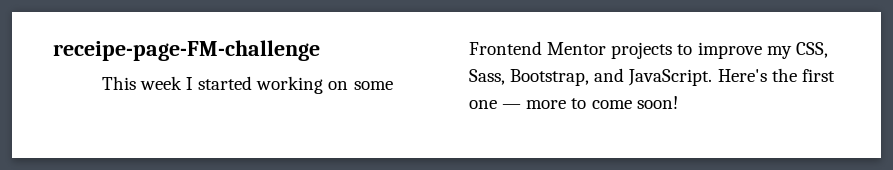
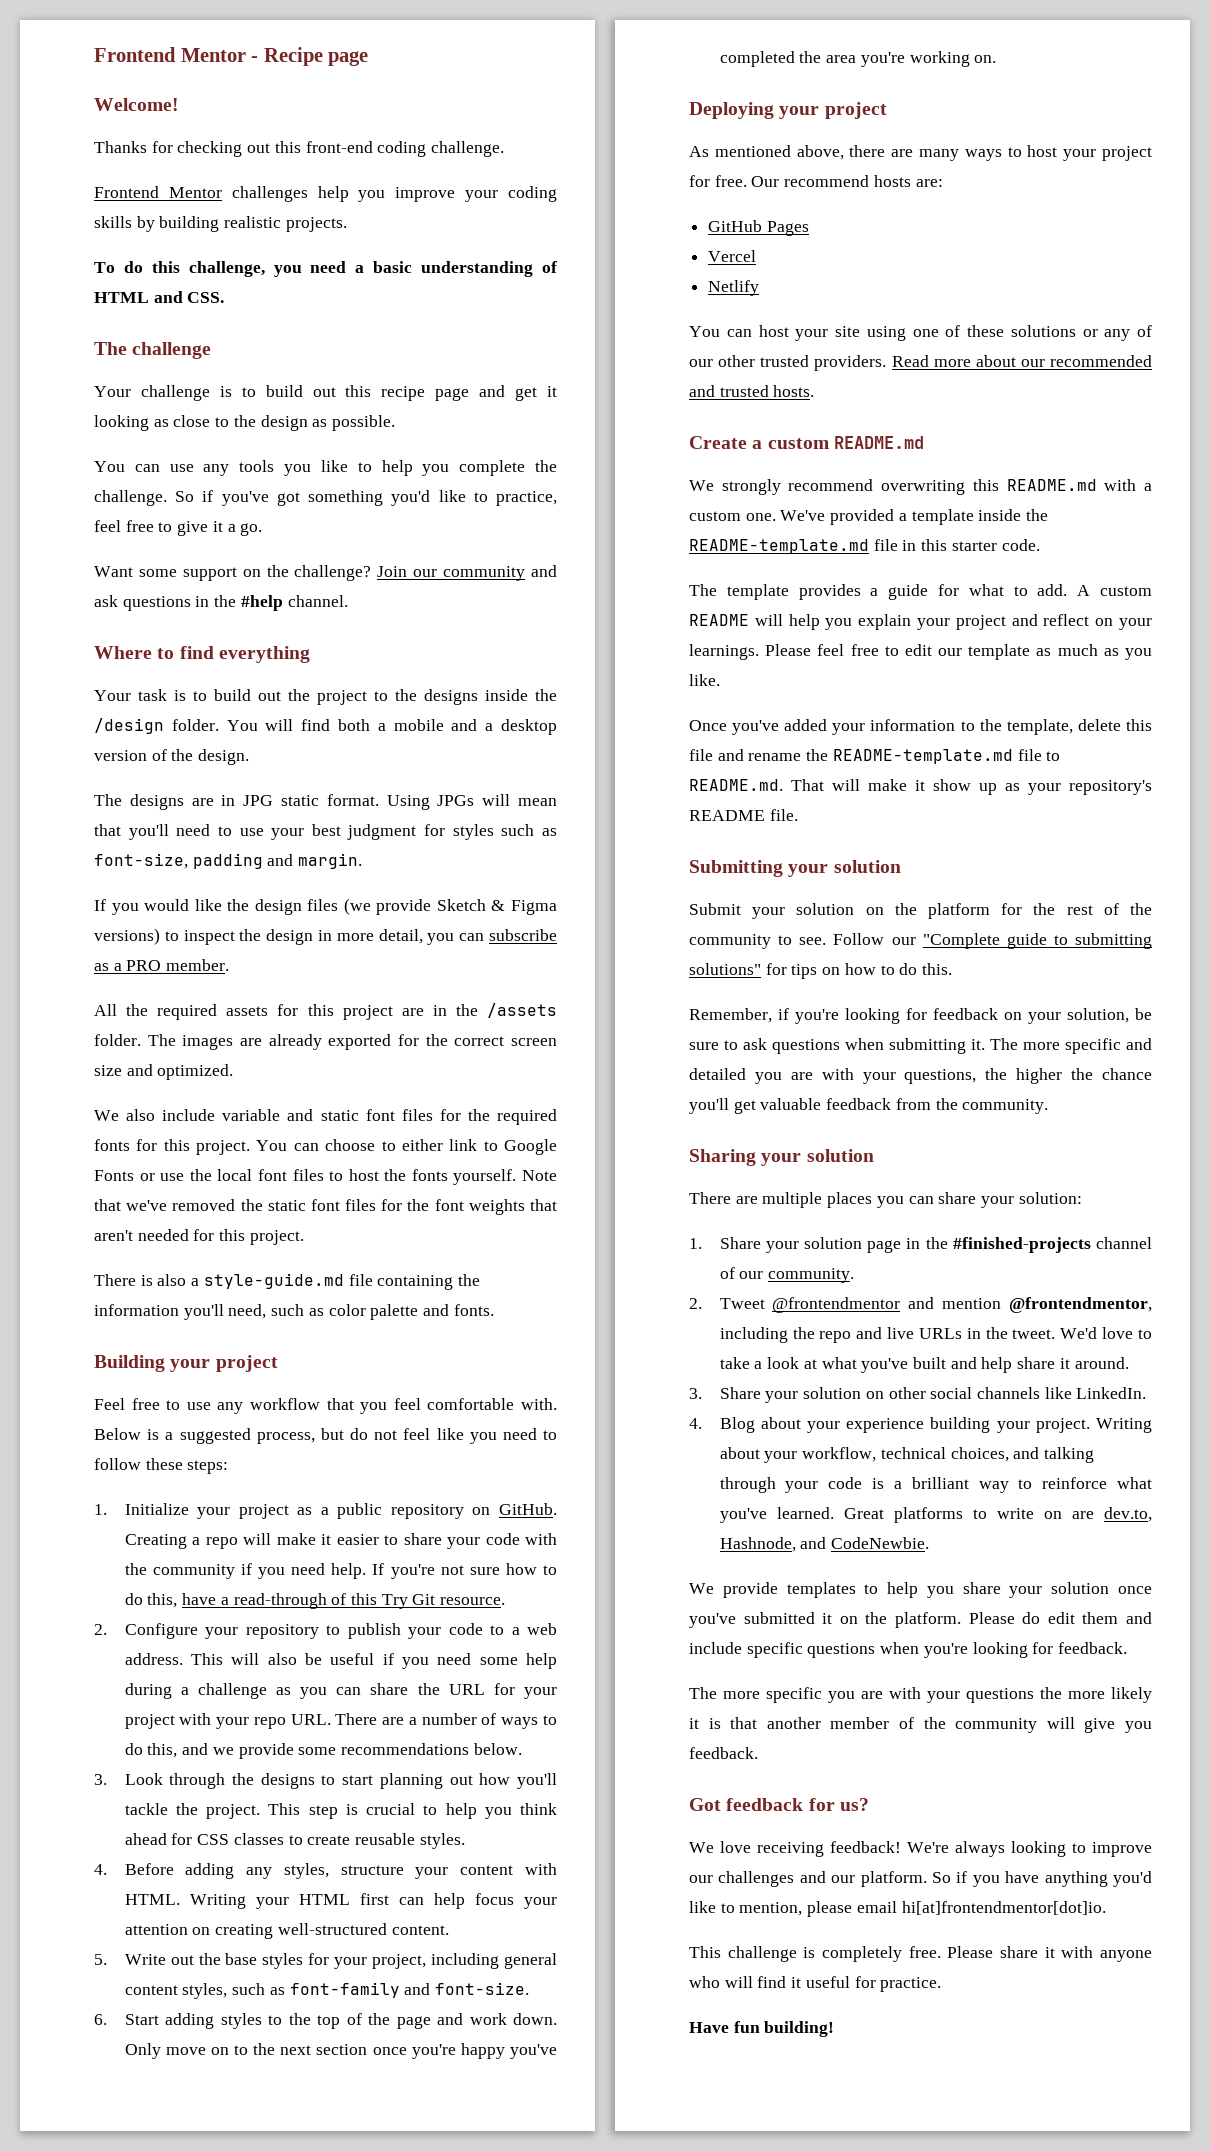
- receipe-page-FM-challenge
- This week I started working on some Frontend Mentor projects to improve my CSS, Sass, Bootstrap, and JavaScript. Here's the first one — more to come soon!
+ Frontend Mentor - Recipe page
+ Welcome!
+ Thanks for checking out this front-end coding challenge.
+ Frontend Mentor challenges help you improve your coding skills by building realistic projects.
+ To do this challenge, you need a basic understanding of HTML and CSS.
+ The challenge
+ Your challenge is to build out this recipe page and get it looking as close to the design as possible.
+ You can use any tools you like to help you complete the challenge. So if you've got something you'd like to practice, feel free to give it a go.
+ Want some support on the challenge? Join our community and ask questions in the #help channel.
+ Where to find everything
+ Your task is to build out the project to the designs inside the /design folder. You will find both a mobile and a desktop version of the design.
+ The designs are in JPG static format. Using JPGs will mean that you'll need to use your best judgment for styles such as font-size, padding and margin.
+ If you would like the design files (we provide Sketch & Figma versions) to inspect the design in more detail, you can subscribe as a PRO member.
+ All the required assets for this project are in the /assets folder. The images are already exported for the correct screen size and optimized.
+ We also include variable and static font files for the required fonts for this project. You can choose to either link to Google Fonts or use the local font files to host the fonts yourself. Note that we've removed the static font files for the font weights that aren't needed for this project.
+ There is also a style-guide.md file containing the information you'll need, such as color palette and fonts.
+ Building your project
+ Feel free to use any workflow that you feel comfortable with. Below is a suggested process, but do not feel like you need to follow these steps:
+ 1. Initialize your project as a public repository on GitHub. Creating a repo will make it easier to share your code with the community if you need help. If you're not sure how to do this, have a read-through of this Try Git resource.
+ 2. Configure your repository to publish your code to a web address. This will also be useful if you need some help during a challenge as you can share the URL for your project with your repo URL. There are a number of ways to do this, and we provide some recommendations below.
+ 3. Look through the designs to start planning out how you'll tackle the project. This step is crucial to help you think ahead for CSS classes to create reusable styles.
+ 4. Before adding any styles, structure your content with HTML. Writing your HTML first can help focus your attention on creating well-structured content.
+ 5. Write out the base styles for your project, including general content styles, such as font-family and font-size.
+ 6. Start adding styles to the top of the page and work down. Only move on to the next section once you're happy you've completed the area you're working on.
+ Deploying your project
+ As mentioned above, there are many ways to host your project for free. Our recommend hosts are:
+ GitHub Pages
+ Vercel
+ Netlify
+ You can host your site using one of these solutions or any of our other trusted providers. Read more about our recommended and trusted hosts.
+ Create a custom README.md
+ We strongly recommend overwriting this README.md with a custom one. We've provided a template inside the README-template.md file in this starter code.
+ The template provides a guide for what to add. A custom README will help you explain your project and reflect on your learnings. Please feel free to edit our template as much as you like.
+ Once you've added your information to the template, delete this file and rename the README-template.md file to README.md. That will make it show up as your repository's README file.
+ Submitting your solution
+ Submit your solution on the platform for the rest of the community to see. Follow our "Complete guide to submitting solutions" for tips on how to do this.
+ Remember, if you're looking for feedback on your solution, be sure to ask questions when submitting it. The more specific and detailed you are with your questions, the higher the chance you'll get valuable feedback from the community.
+ Sharing your solution
+ There are multiple places you can share your solution:
+ 1. Share your solution page in the #finished-projects channel of our community.
+ 2. Tweet @frontendmentor and mention @frontendmentor, including the repo and live URLs in the tweet. We'd love to take a look at what you've built and help share it around.
+ 3. Share your solution on other social channels like LinkedIn.
+ 4. Blog about your experience building your project. Writing about your workflow, technical choices, and talking through your code is a brilliant way to reinforce what you've learned. Great platforms to write on are dev.to, Hashnode, and CodeNewbie.
+ We provide templates to help you share your solution once you've submitted it on the platform. Please do edit them and include specific questions when you're looking for feedback.
+ The more specific you are with your questions the more likely it is that another member of the community will give you feedback.
+ Got feedback for us?
+ We love receiving feedback! We're always looking to improve our challenges and our platform. So if you have anything you'd like to mention, please email hi[at]frontendmentor[dot]io.
+ This challenge is completely free. Please share it with anyone who will find it useful for practice.
+ Have fun building!

